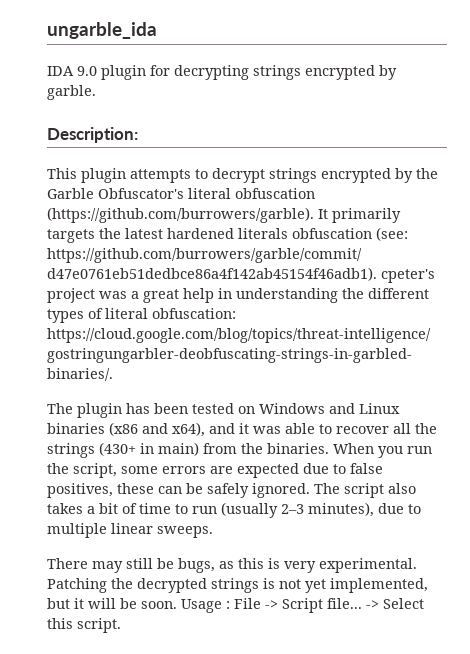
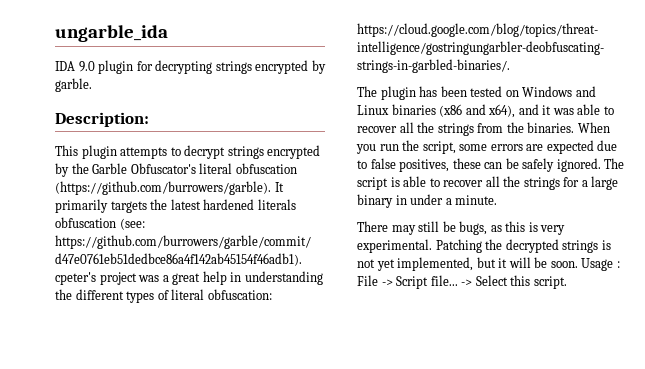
- The plugin has been tested on Windows and Linux binaries (x86 and x64), and it was able to recover all the strings (430+ in main) from the binaries.
+ The plugin has been tested on Windows and Linux binaries (x86 and x64), and it was able to recover all the strings from the binaries.
- The script also takes a bit of time to run (usually 2–3 minutes), due to multiple linear sweeps.
+ The script is able to recover all the strings for a large binary in under a minute.

